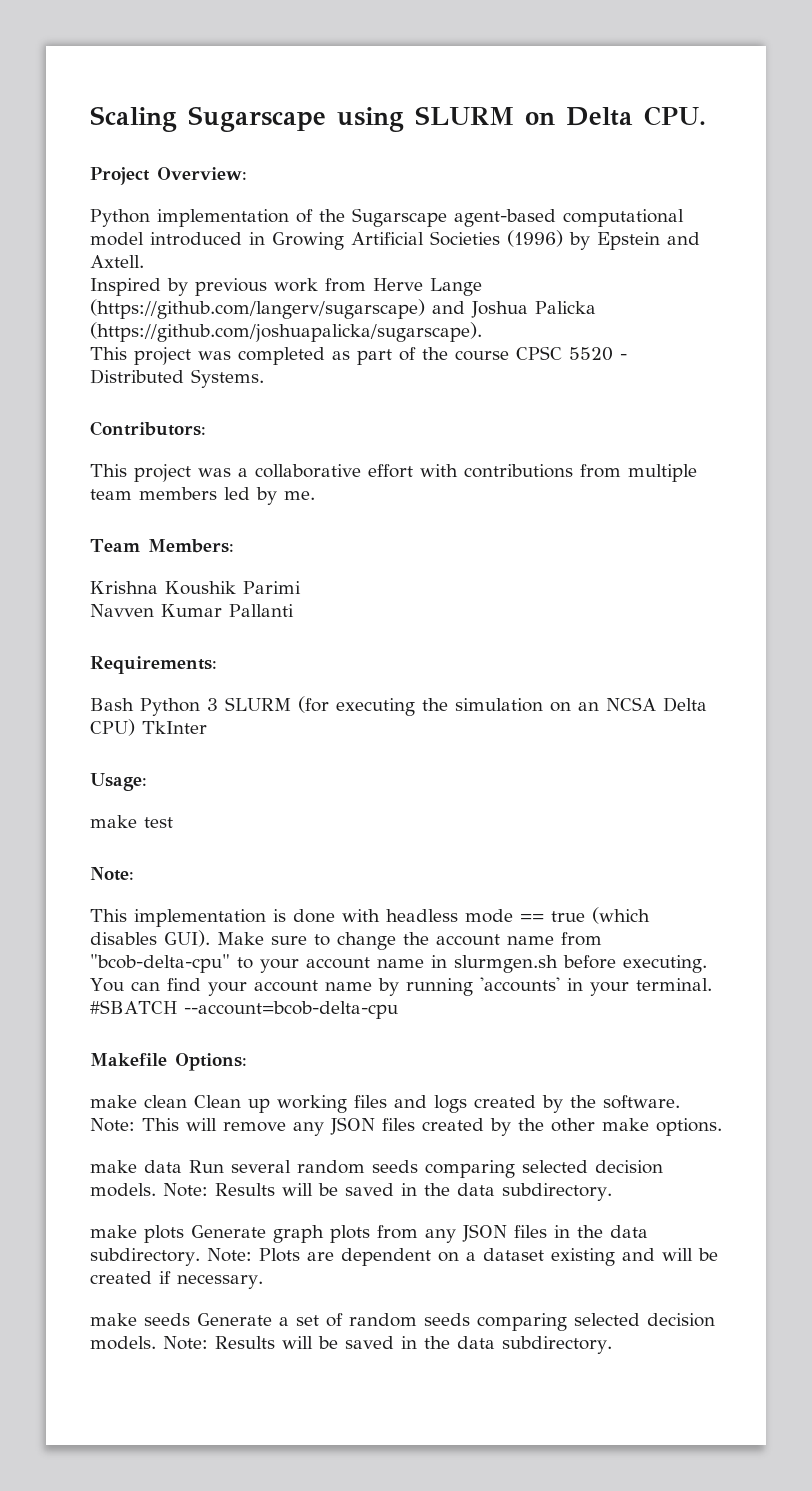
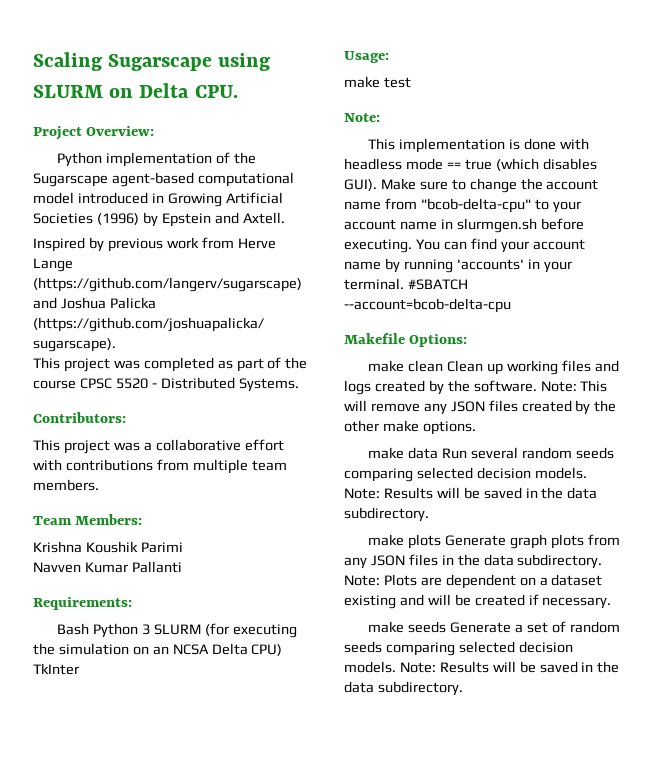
- This project was a collaborative effort with contributions from multiple team members led by me.
+ This project was a collaborative effort with contributions from multiple team members.

